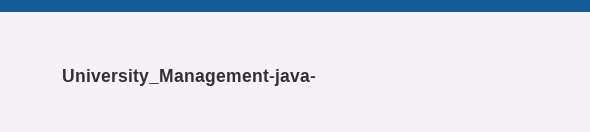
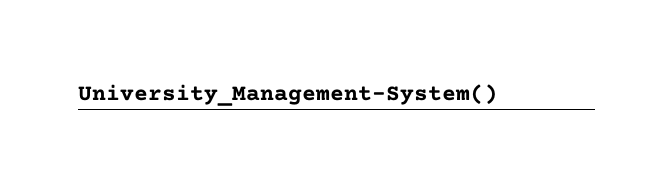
- University_Management-java-
+ University_Management-System()

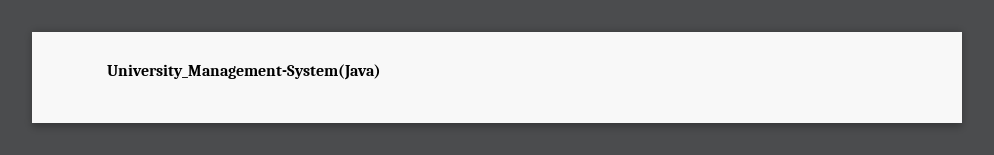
- University_Management-System()
+ University_Management-System(Java)

